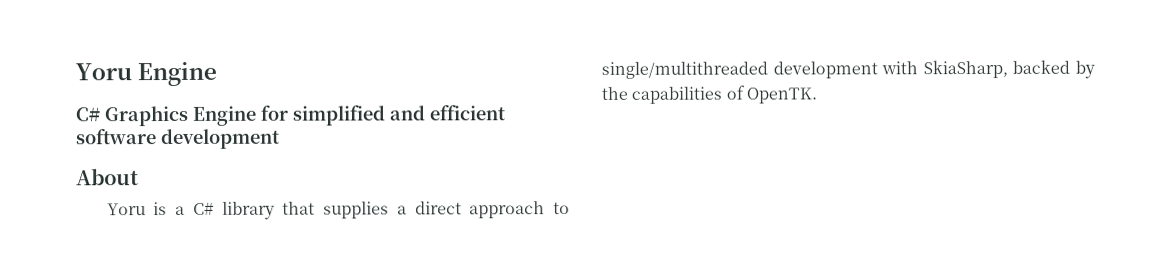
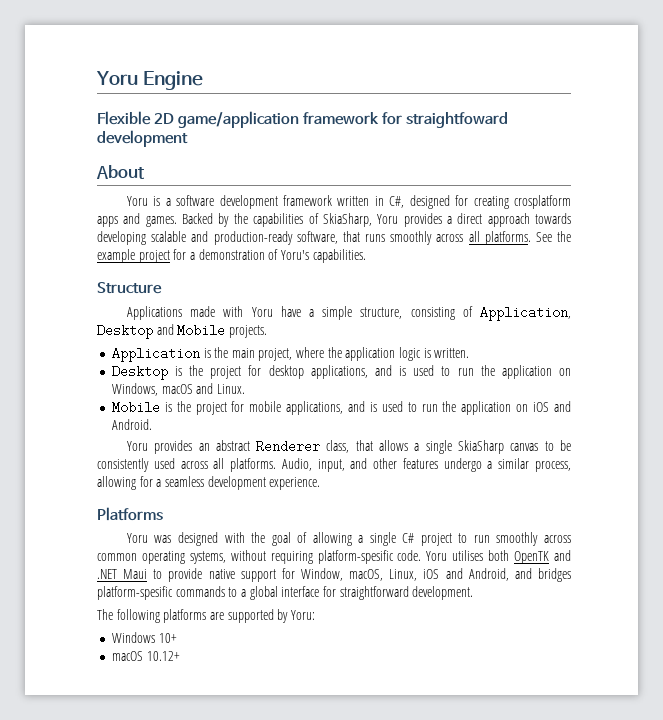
- C# Graphics Engine for simplified and efficient software development
+ Flexible 2D game/application framework for straightfoward development
- Yoru is a C# library that supplies a direct approach to single/multithreaded development with SkiaSharp, backed by the capabilities of OpenTK.
+ Yoru is a software development framework written in C#, designed for creating crosplatform apps and games. Backed by the capabilities of SkiaSharp, Yoru provides a direct approach towards developing scalable and production-ready software, that runs smoothly across all platforms. See the example project for a demonstration of Yoru's capabilities.
+ Structure
+ Applications made with Yoru have a simple structure, consisting of Application, Desktop and Mobile projects.
+ Application is the main project, where the application logic is written.
+ Desktop is the project for desktop applications, and is used to run the application on Windows, macOS and Linux.
+ Mobile is the project for mobile applications, and is used to run the application on iOS and Android.
+ Yoru provides an abstract Renderer class, that allows a single SkiaSharp canvas to be consistently used across all platforms. Audio, input, and other features undergo a similar process, allowing for a seamless development experience.
+ Platforms
+ Yoru was designed with the goal of allowing a single C# project to run smoothly across common operating systems, without requiring platform-spesific code. Yoru utilises both OpenTK and .NET Maui to provide native support for Window, macOS, Linux, iOS and Android, and bridges platform-spesific commands to a global interface for straightforward development.
+ The following platforms are supported by Yoru:
+ Windows 10+
+ macOS 10.12+

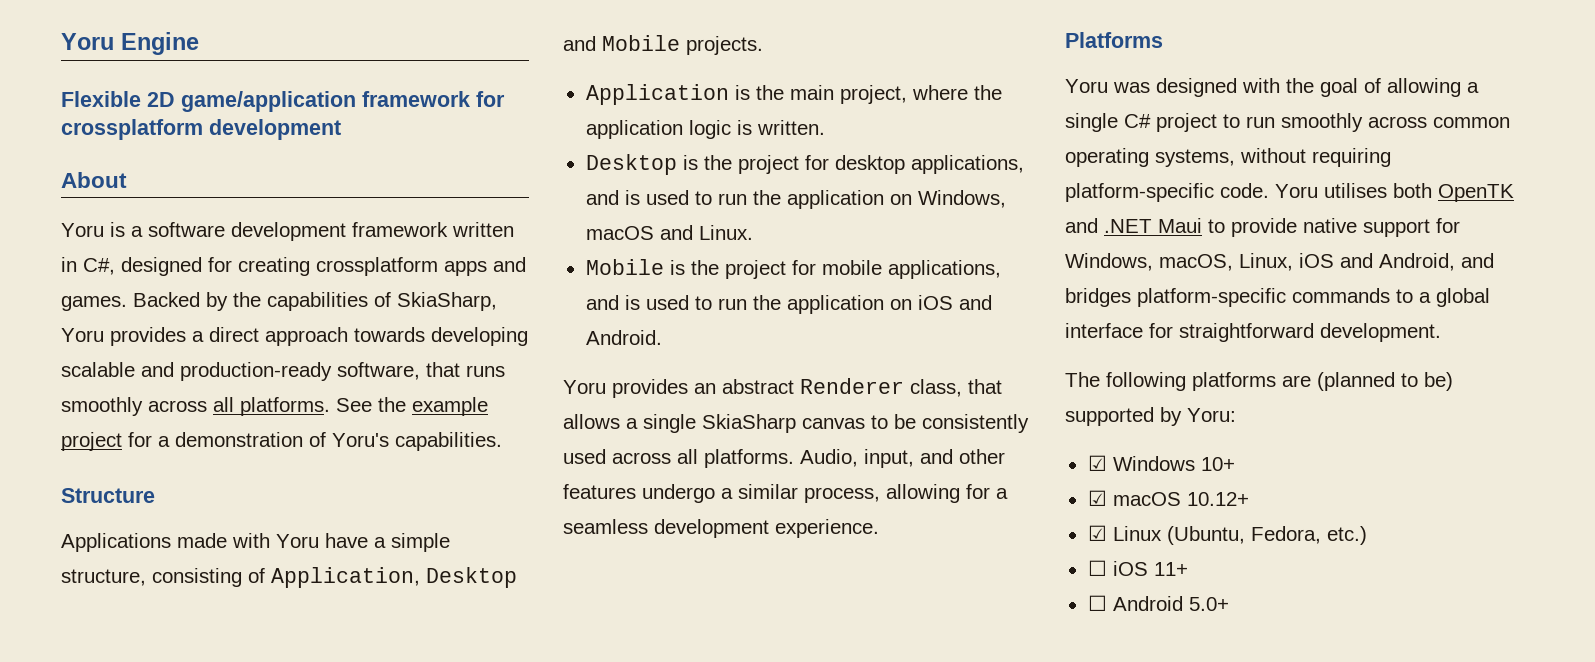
- Flexible 2D game/application framework for straightfoward development
+ Flexible 2D game/application framework for crossplatform development
- Yoru is a software development framework written in C#, designed for creating crosplatform apps and games.
+ Yoru is a software development framework written in C#, designed for creating crossplatform apps and games.
- Yoru was designed with the goal of allowing a single C# project to run smoothly across common operating systems, without requiring platform-spesific code.
+ Yoru was designed with the goal of allowing a single C# project to run smoothly across common operating systems, without requiring platform-specific code.
- Yoru utilises both OpenTK and .NET Maui to provide native support for Window, macOS, Linux, iOS and Android, and bridges platform-spesific commands to a global interface for straightforward development.
+ Yoru utilises both OpenTK and .NET Maui to provide native support for Windows, macOS, Linux, iOS and Android, and bridges platform-specific commands to a global interface for straightforward development.
- The following platforms are supported by Yoru:
+ The following platforms are (planned to be) supported by Yoru:
- Windows 10+
+ ☑ Windows 10+
- macOS 10.12+
+ ☑ macOS 10.12+
+ ☑ Linux (Ubuntu, Fedora, etc.)
+ ☐ iOS 11+
+ ☐ Android 5.0+

